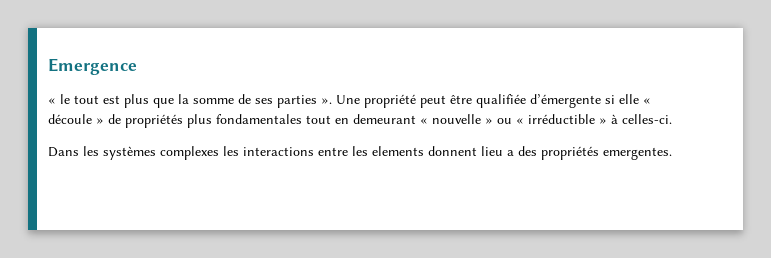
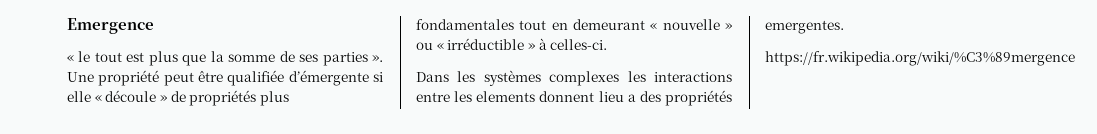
+ https://fr.wikipedia.org/wiki/%C3%89mergence

